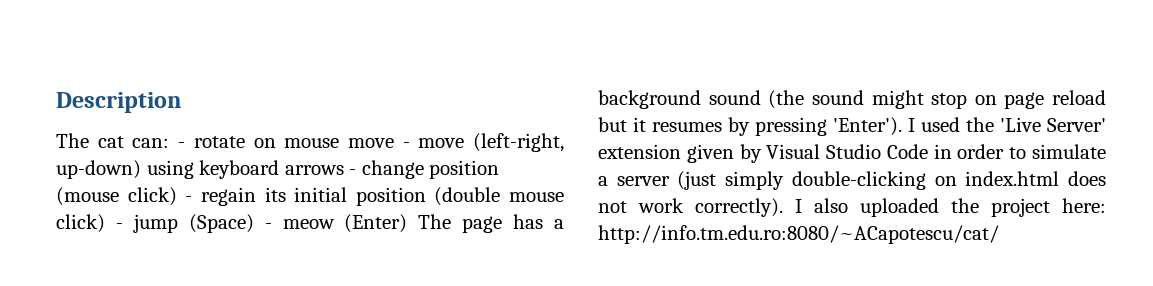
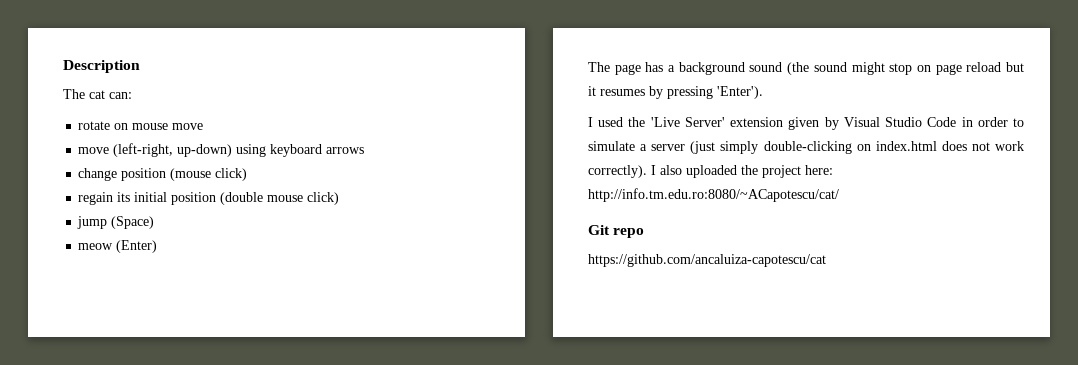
- The cat can: - rotate on mouse move - move (left-right, up-down) using keyboard arrows - change position (mouse click) - regain its initial position (double mouse click) - jump (Space) - meow (Enter) The page has a background sound (the sound might stop on page reload but it resumes by pressing 'Enter'). I used the 'Live Server' extension given by Visual Studio Code in order to simulate a server (just simply double-clicking on index.html does not work correctly).
+ The cat can:
+ rotate on mouse move
+ move (left-right, up-down) using keyboard arrows
+ change position (mouse click)
+ regain its initial position (double mouse click)
+ jump (Space)
+ meow (Enter)
+ The page has a background sound (the sound might stop on page reload but it resumes by pressing 'Enter').
+ I used the 'Live Server' extension given by Visual Studio Code in order to simulate a server (just simply double-clicking on index.html does not work correctly).
+ Git repo
+ https://github.com/ancaluiza-capotescu/cat

